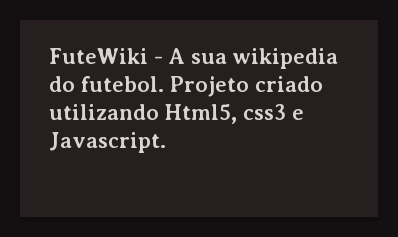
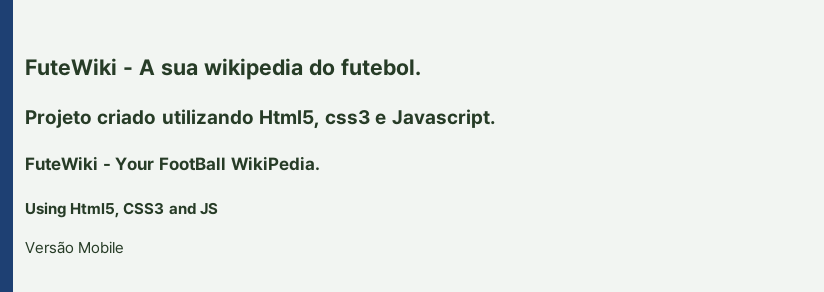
- FuteWiki - A sua wikipedia do futebol. Projeto criado utilizando Html5, css3 e Javascript.
+ FuteWiki - A sua wikipedia do futebol.
+ Projeto criado utilizando Html5, css3 e Javascript.
+ FuteWiki - Your FootBall WikiPedia.
+ Using Html5, CSS3 and JS
+ Versão Mobile

